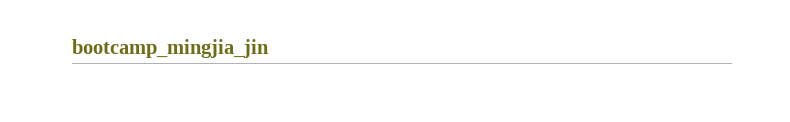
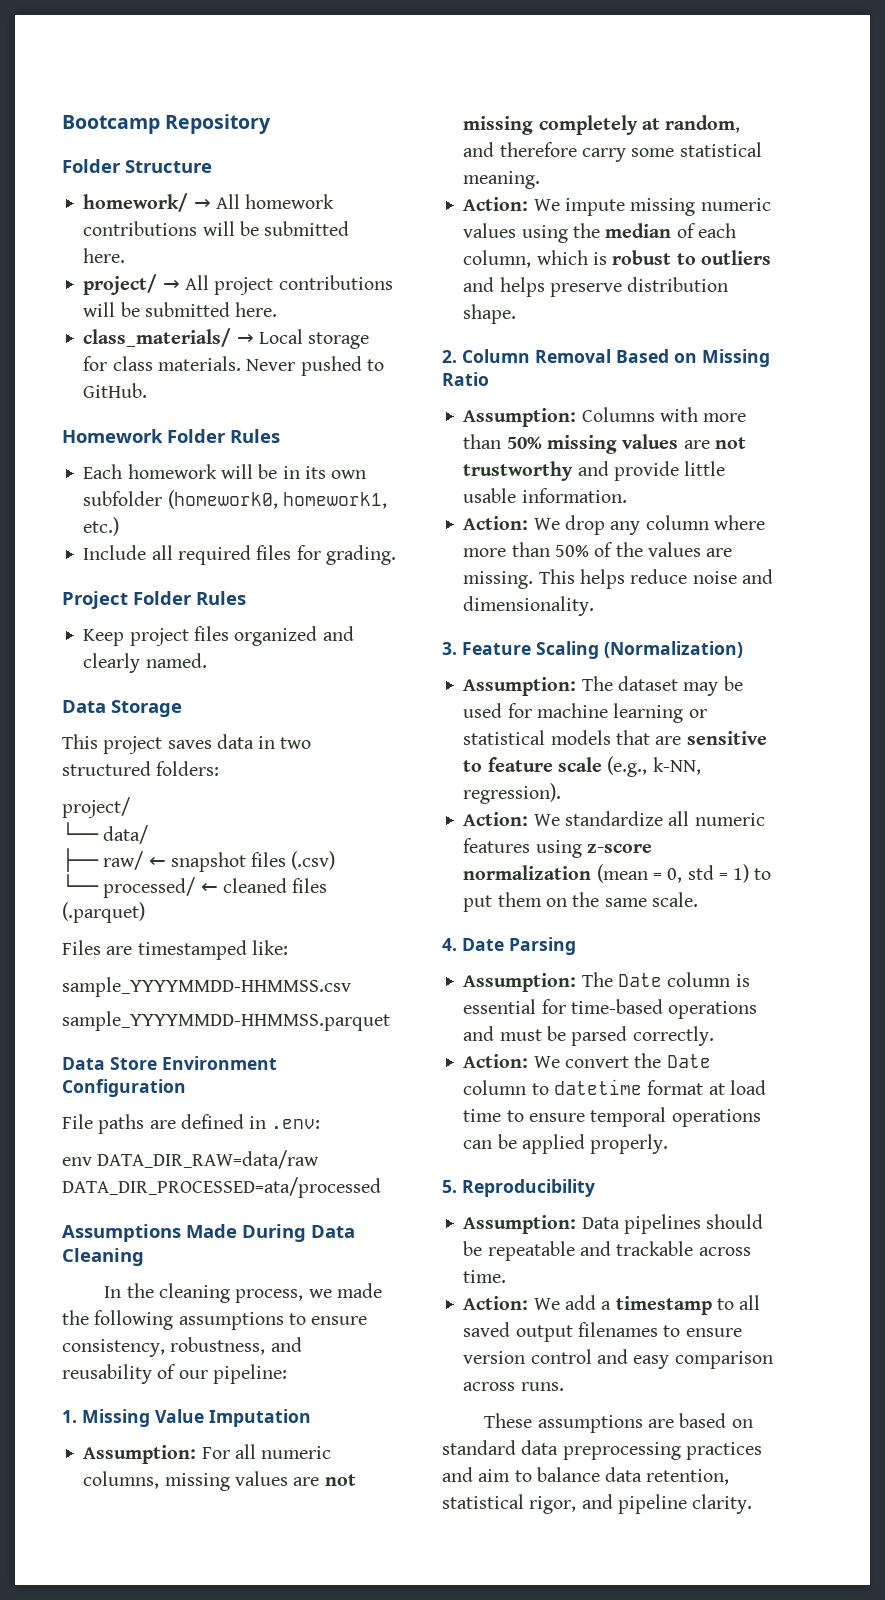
- bootcamp_mingjia_jin
+ Bootcamp Repository
+ Folder Structure
+ homework/ → All homework contributions will be submitted here.
+ project/ → All project contributions will be submitted here.
+ class_materials/ → Local storage for class materials. Never pushed to GitHub.
+ Homework Folder Rules
+ Each homework will be in its own subfolder (homework0, homework1, etc.)
+ Include all required files for grading.
+ Project Folder Rules
+ Keep project files organized and clearly named.
+ Data Storage
+ This project saves data in two structured folders:
+ project/
+ └── data/
+ ├── raw/ ← snapshot files (.csv)
+ └── processed/ ← cleaned files (.parquet)
+ Files are timestamped like:
+ sample_YYYYMMDD-HHMMSS.csv
+ sample_YYYYMMDD-HHMMSS.parquet
+ Data Store Environment Configuration
+ File paths are defined in .env:
+ env DATA_DIR_RAW=data/raw DATA_DIR_PROCESSED=ata/processed
+ Assumptions Made During Data Cleaning
+ In the cleaning process, we made the following assumptions to ensure consistency, robustness, and reusability of our pipeline:
+ 1. Missing Value Imputation
+ Assumption: For all numeric columns, missing values are not missing completely at random, and therefore carry some statistical meaning.
+ Action: We impute missing numeric values using the median of each column, which is robust to outliers and helps preserve distribution shape.
+ 2. Column Removal Based on Missing Ratio
+ Assumption: Columns with more than 50% missing values are not trustworthy and provide little usable information.
+ Action: We drop any column where more than 50% of the values are missing. This helps reduce noise and dimensionality.
+ 3. Feature Scaling (Normalization)
+ Assumption: The dataset may be used for machine learning or statistical models that are sensitive to feature scale (e.g., k-NN, regression).
+ Action: We standardize all numeric features using z-score normalization (mean = 0, std = 1) to put them on the same scale.
+ 4. Date Parsing
+ Assumption: The Date column is essential for time-based operations and must be parsed correctly.
+ Action: We convert the Date column to datetime format at load time to ensure temporal operations can be applied properly.
+ 5. Reproducibility
+ Assumption: Data pipelines should be repeatable and trackable across time.
+ Action: We add a timestamp to all saved output filenames to ensure version control and easy comparison across runs.
+ These assumptions are based on standard data preprocessing practices and aim to balance data retention, statistical rigor, and pipeline clarity.

